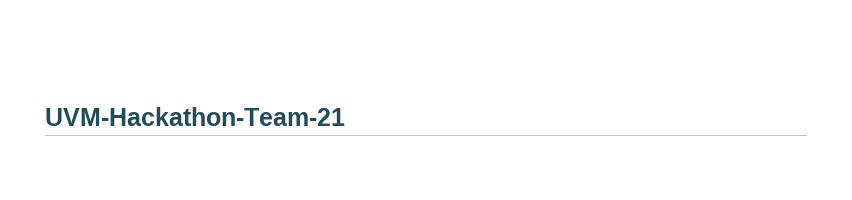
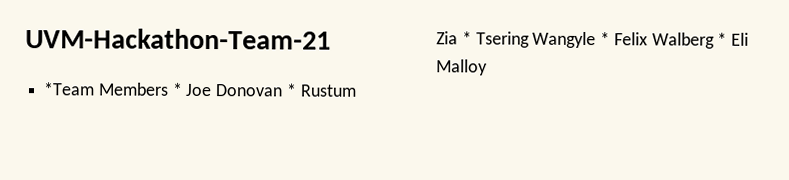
+ *Team Members * Joe Donovan * Rustum Zia * Tsering Wangyle * Felix Walberg * Eli Malloy

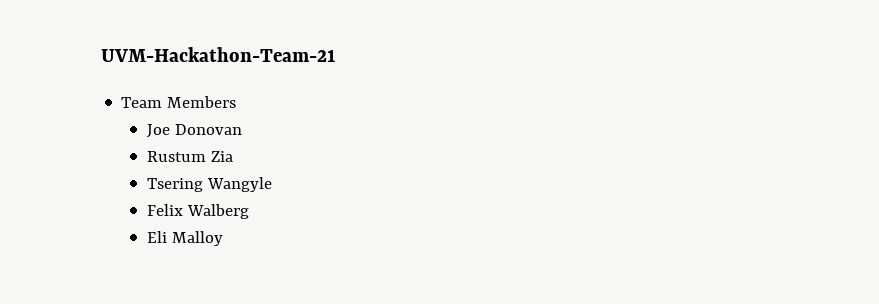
- *Team Members * Joe Donovan * Rustum Zia * Tsering Wangyle * Felix Walberg * Eli Malloy
+ Team Members
+ Joe Donovan
+ Rustum Zia
+ Tsering Wangyle
+ Felix Walberg
+ Eli Malloy

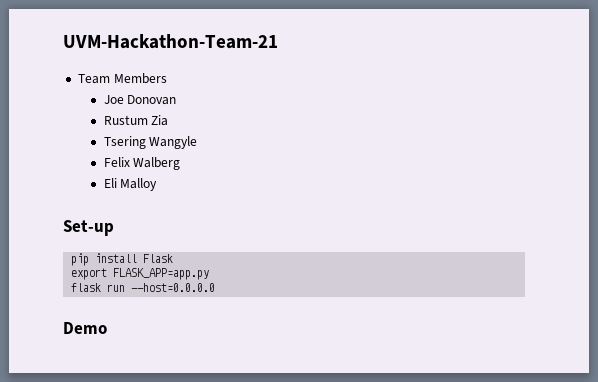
+ Set-up
+ pip install Flask
+ export FLASK_APP=app.py
+ flask run --host=0.0.0.0
+ Demo

